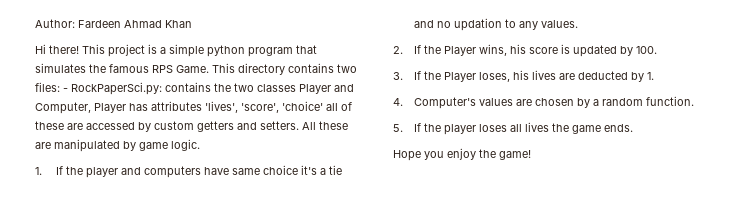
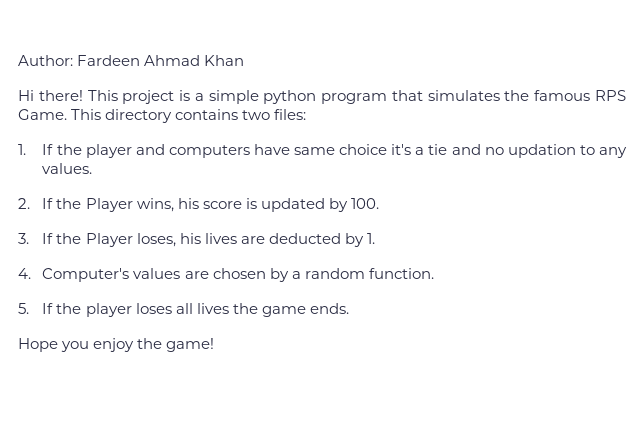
- This directory contains two files: - RockPaperSci.py: contains the two classes Player and Computer, Player has attributes 'lives', 'score', 'choice' all of these are accessed by custom getters and setters. All these are manipulated by game logic.
+ This directory contains two files:

